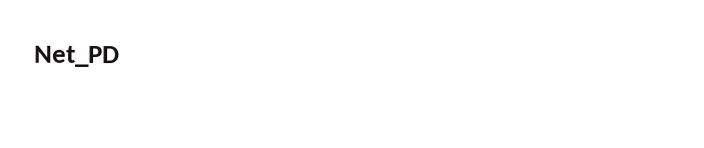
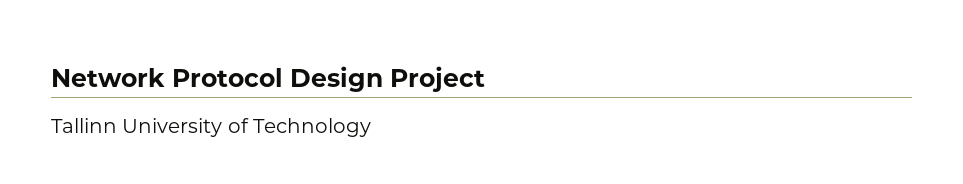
- Net_PD
+ Network Protocol Design Project
+ Tallinn University of Technology

